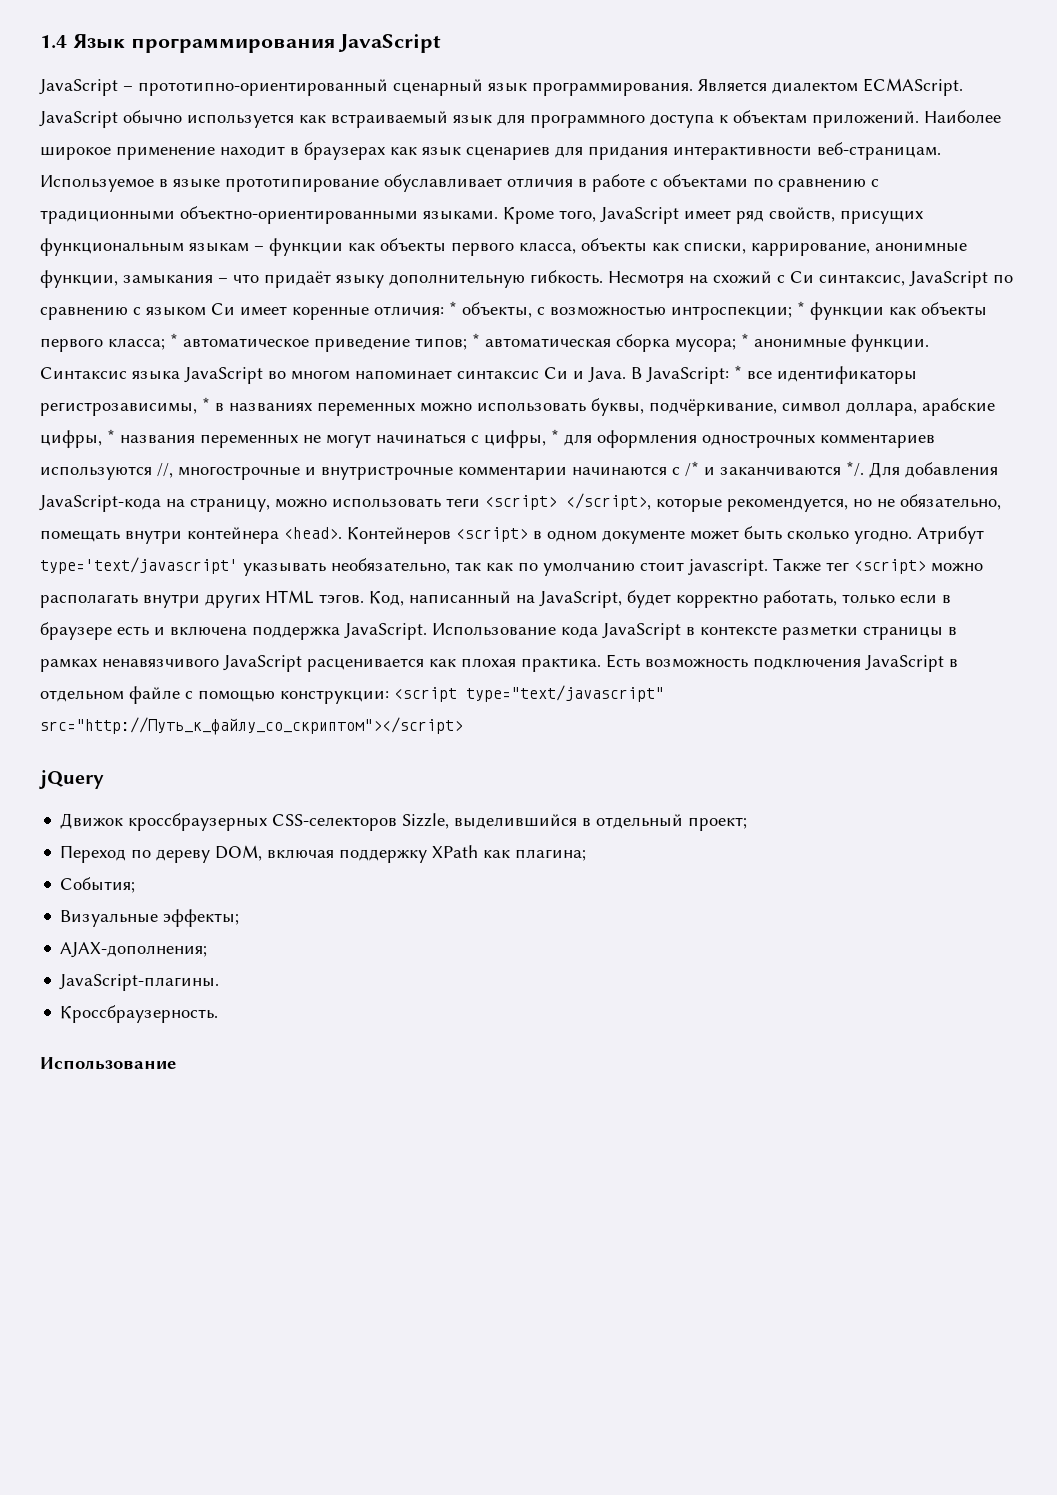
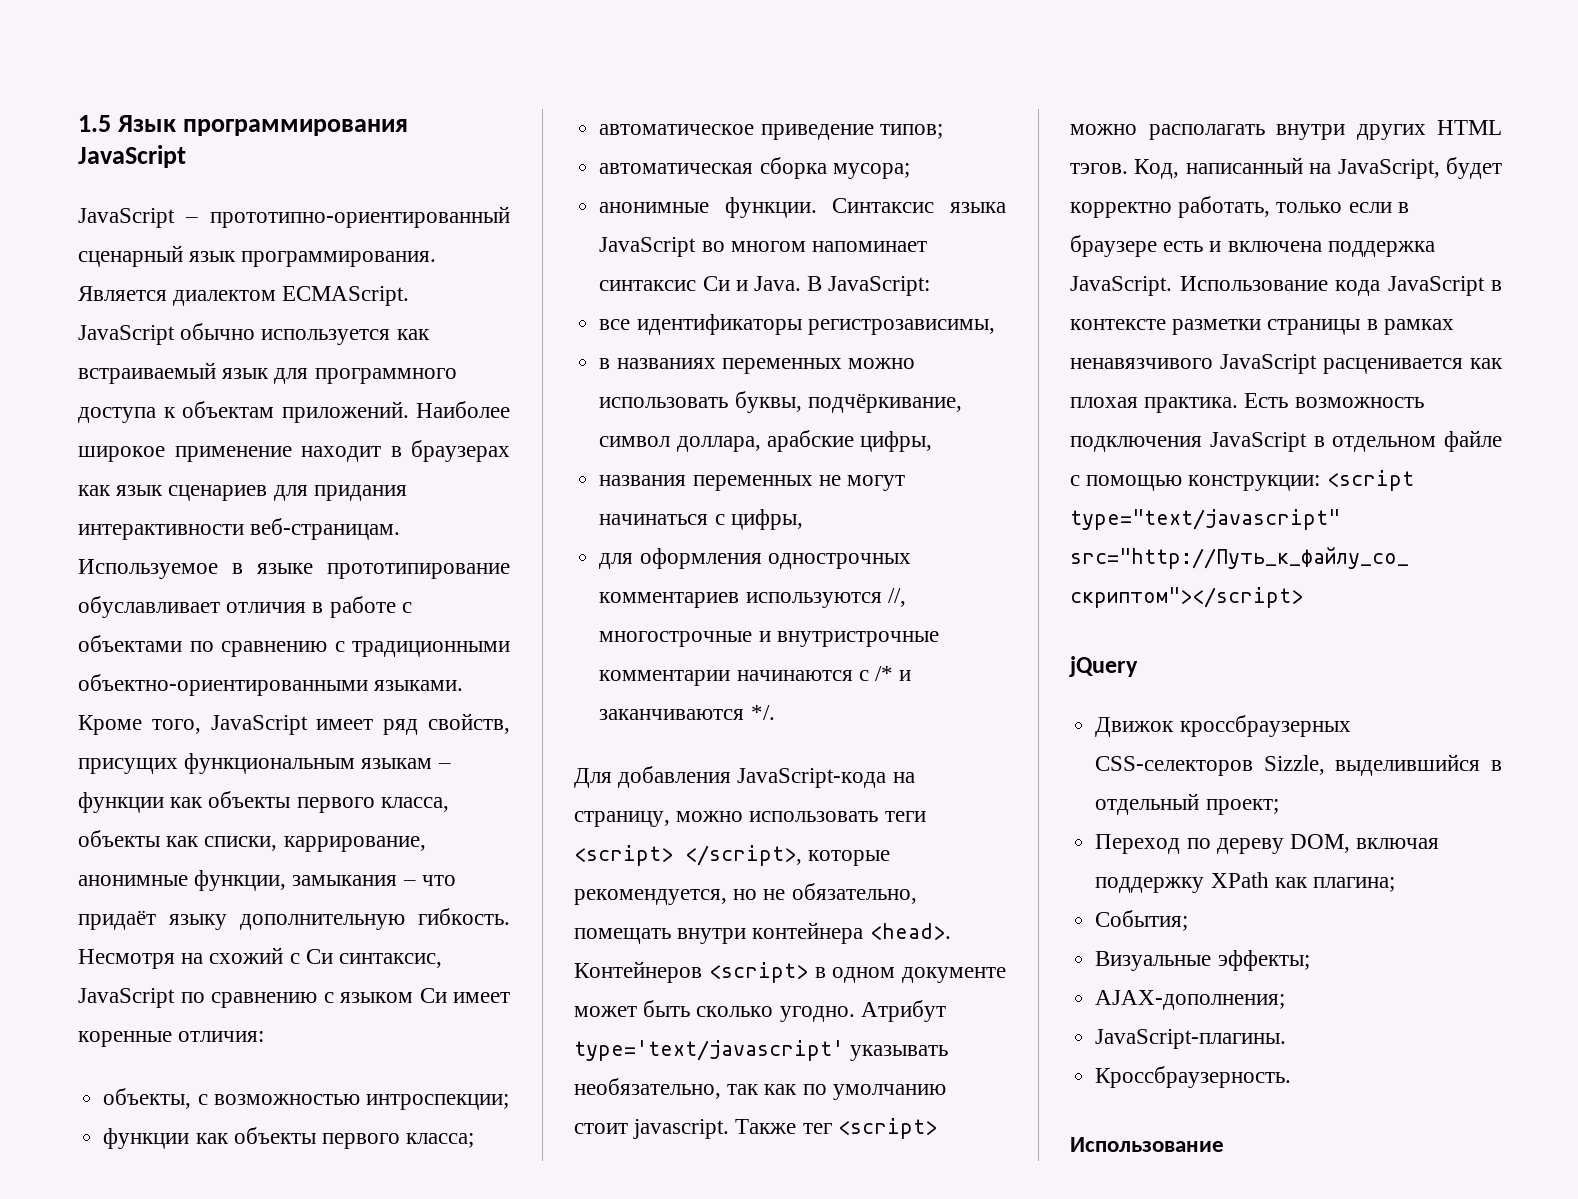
- 1.4 Язык программирования JavaScript
+ 1.5 Язык программирования JavaScript
- Несмотря на схожий с Си синтаксис, JavaScript по сравнению с языком Си имеет коренные отличия: * объекты, с возможностью интроспекции; * функции как объекты первого класса; * автоматическое приведение типов; * автоматическая сборка мусора; * анонимные функции.
+ Несмотря на схожий с Си синтаксис, JavaScript по сравнению с языком Си имеет коренные отличия:
+ объекты, с возможностью интроспекции;
+ функции как объекты первого класса;
+ автоматическое приведение типов;
+ автоматическая сборка мусора;
+ анонимные функции.
- В JavaScript: * все идентификаторы регистрозависимы, * в названиях переменных можно использовать буквы, подчёркивание, символ доллара, арабские цифры, * названия переменных не могут начинаться с цифры, * для оформления однострочных комментариев используются //, многострочные и внутристрочные комментарии начинаются с /* и заканчиваются */. Для добавления JavaScript-кода на страницу, можно использовать теги <script> </script>, которые рекомендуется, но не обязательно, помещать внутри контейнера <head>.
+ В JavaScript:
+ все идентификаторы регистрозависимы,
+ в названиях переменных можно использовать буквы, подчёркивание, символ доллара, арабские цифры,
+ названия переменных не могут начинаться с цифры,
+ для оформления однострочных комментариев используются //, многострочные и внутристрочные комментарии начинаются с /* и заканчиваются */.
+ Для добавления JavaScript-кода на страницу, можно использовать теги <script> </script>, которые рекомендуется, но не обязательно, помещать внутри контейнера <head>.

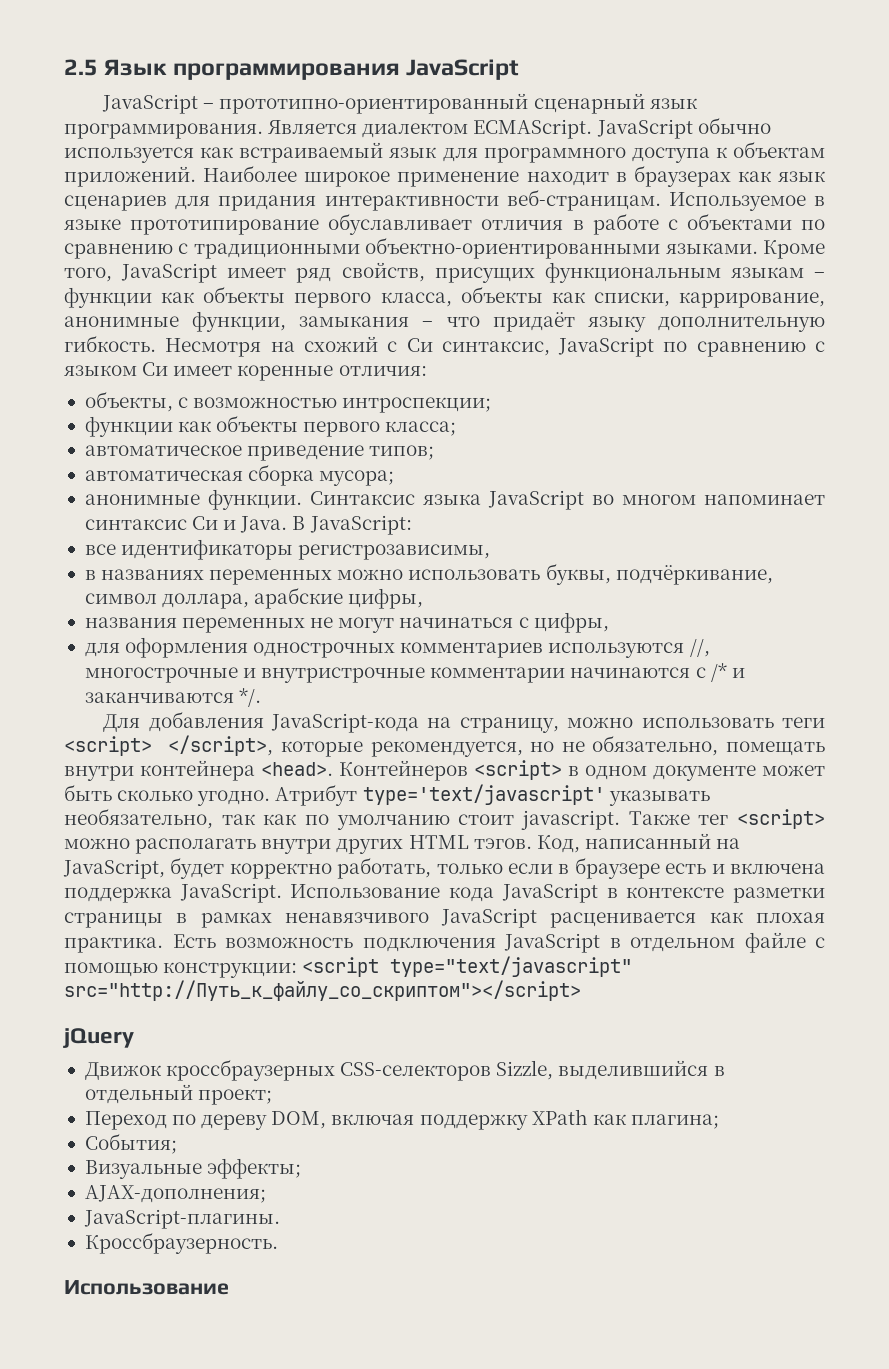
- 1.5 Язык программирования JavaScript
+ 2.5 Язык программирования JavaScript

